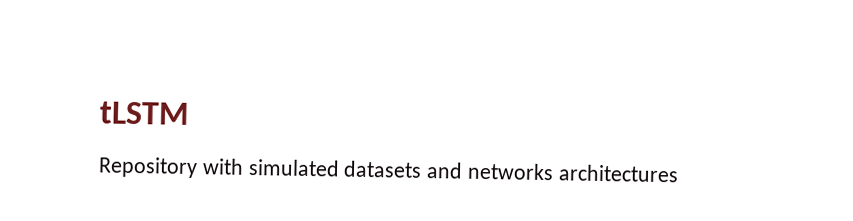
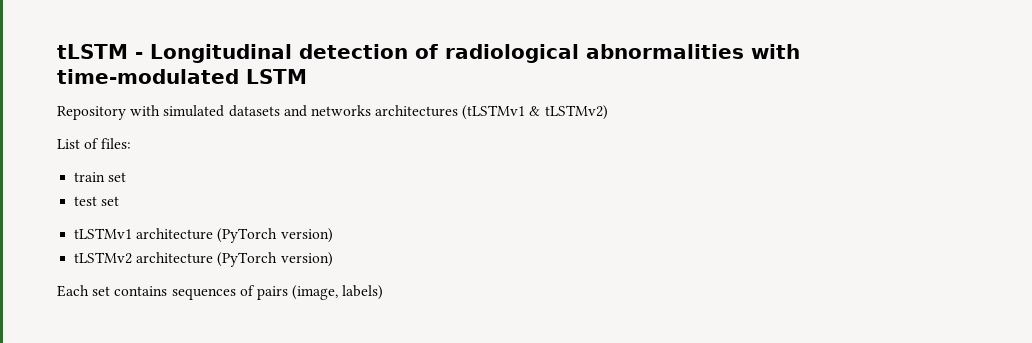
- tLSTM
+ tLSTM - Longitudinal detection of radiological abnormalities with time-modulated LSTM
- Repository with simulated datasets and networks architectures
+ Repository with simulated datasets and networks architectures (tLSTMv1 & tLSTMv2)
+ List of files:
+ train set
+ test set
+ tLSTMv1 architecture (PyTorch version)
+ tLSTMv2 architecture (PyTorch version)
+ Each set contains sequences of pairs (image, labels)

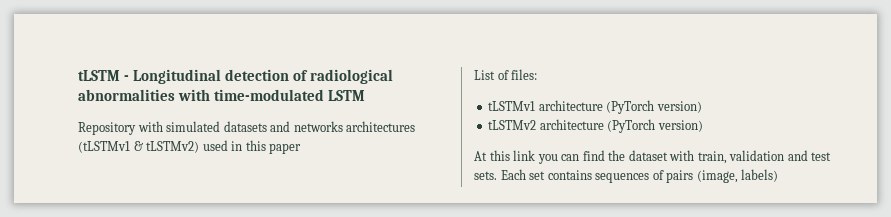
- Repository with simulated datasets and networks architectures (tLSTMv1 & tLSTMv2)
+ Repository with simulated datasets and networks architectures (tLSTMv1 & tLSTMv2) used in this paper
- train set
- test set
+ At this link you can find the dataset with train, validation and test sets.

